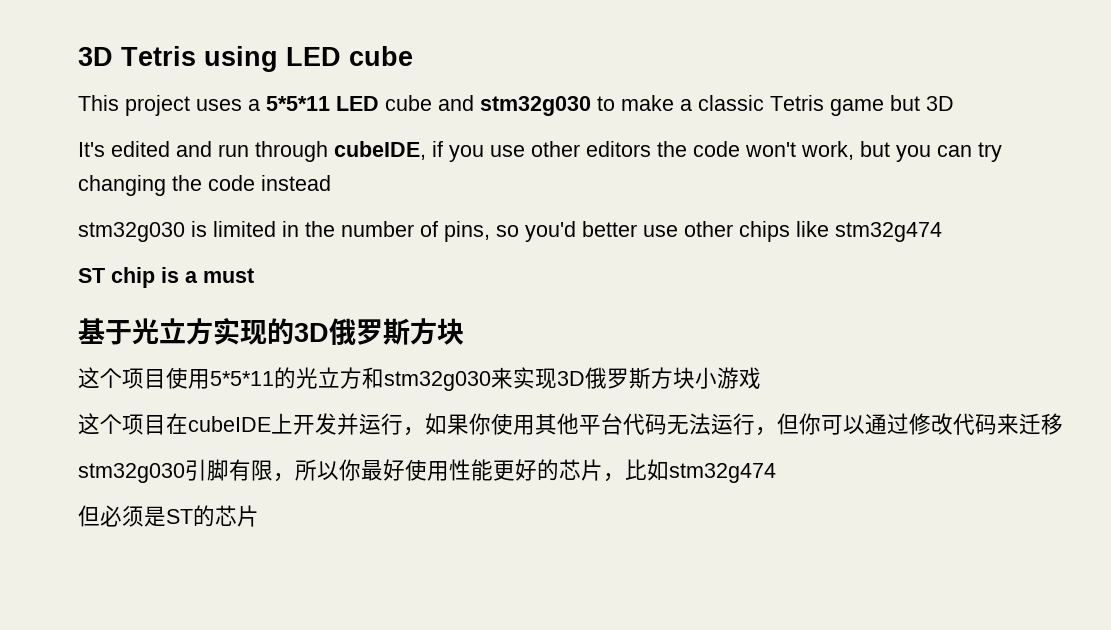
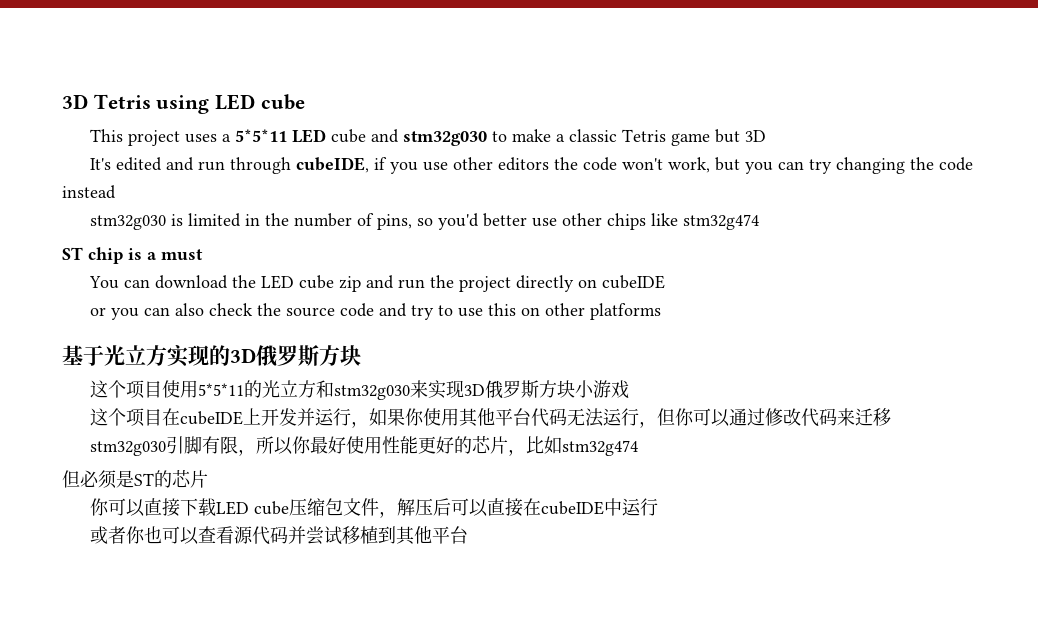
+ You can download the LED cube zip and run the project directly on cubeIDE
+ or you can also check the source code and try to use this on other platforms
+ 你可以直接下载LED cube压缩包文件，解压后可以直接在cubeIDE中运行
+ 或者你也可以查看源代码并尝试移植到其他平台

